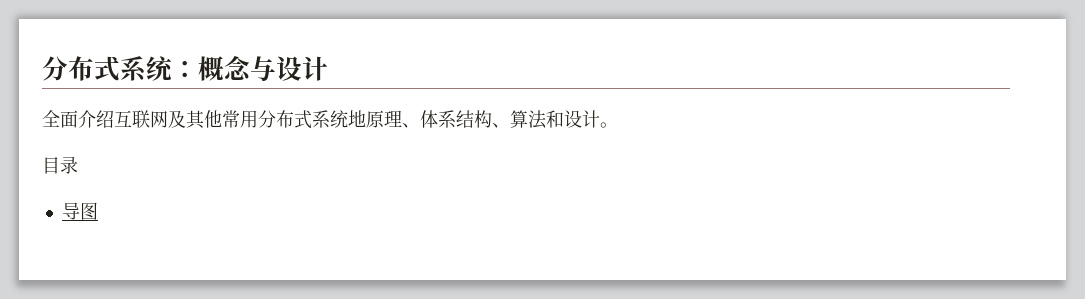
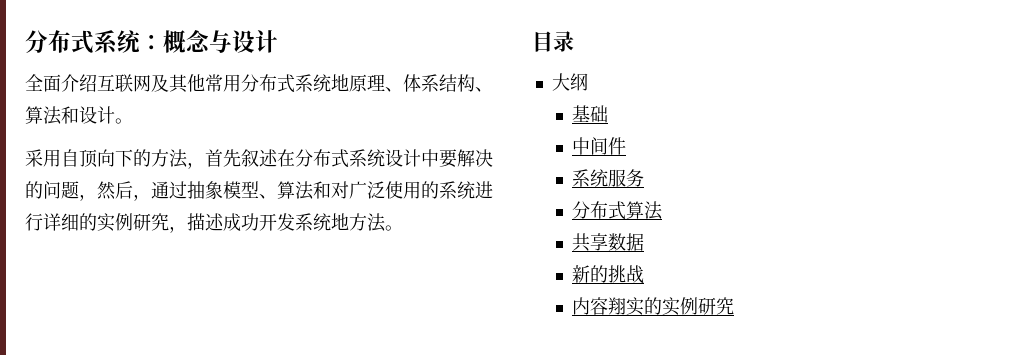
+ 采用自顶向下的方法，首先叙述在分布式系统设计中要解决的问题，然后，通过抽象模型、算法和对广泛使用的系统进行详细的实例研究，描述成功开发系统地方法。
  目录
- 导图
+ 大纲
+ 基础
+ 中间件
+ 系统服务
+ 分布式算法
+ 共享数据
+ 新的挑战
+ 内容翔实的实例研究

